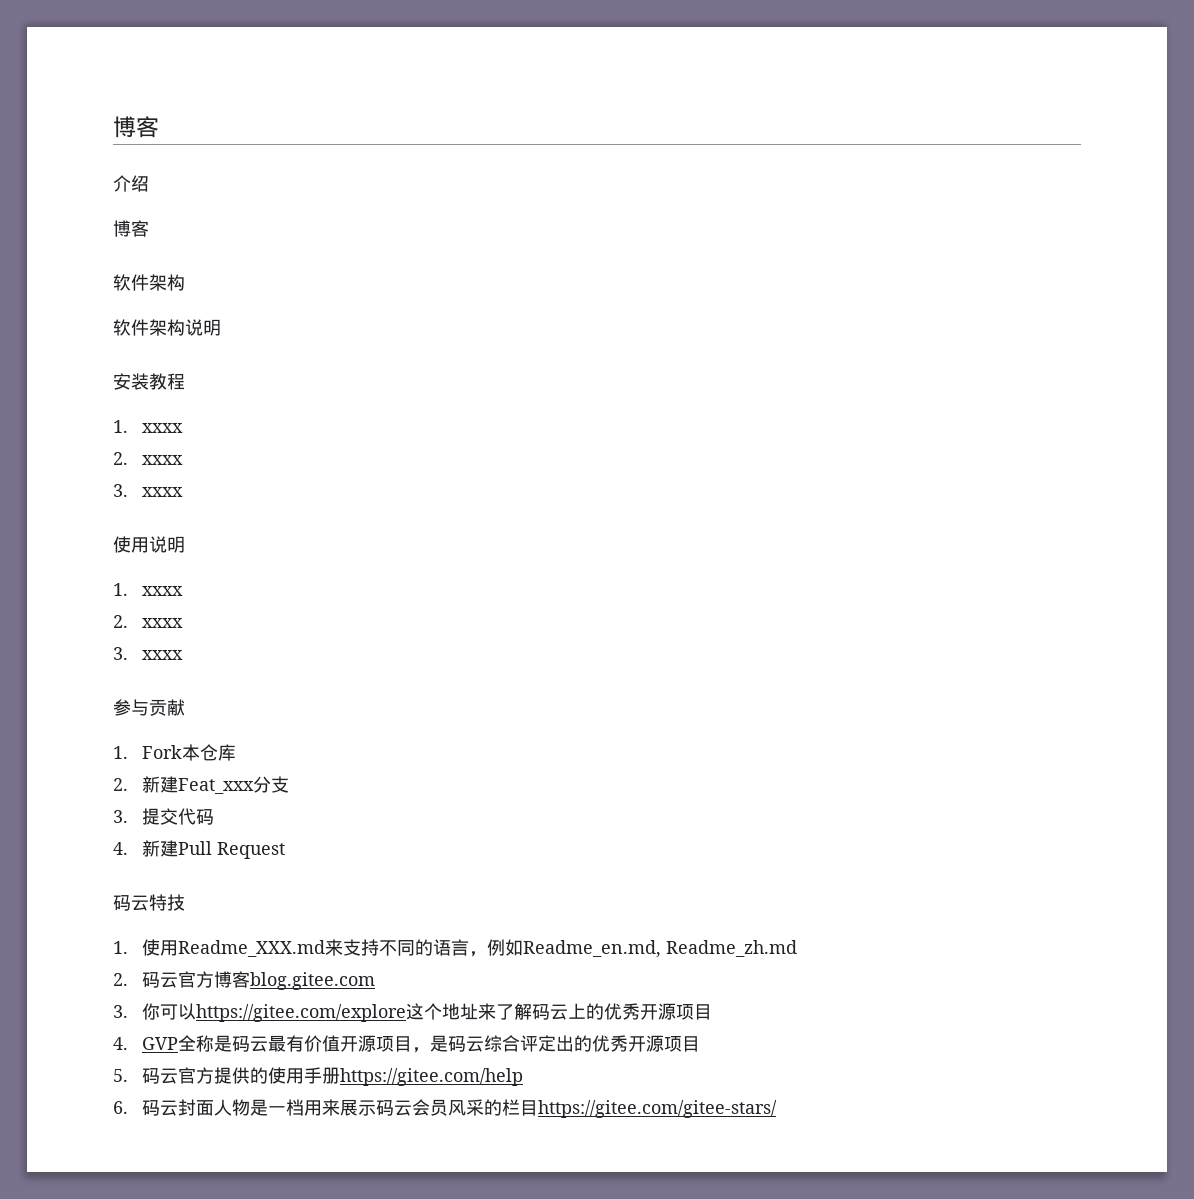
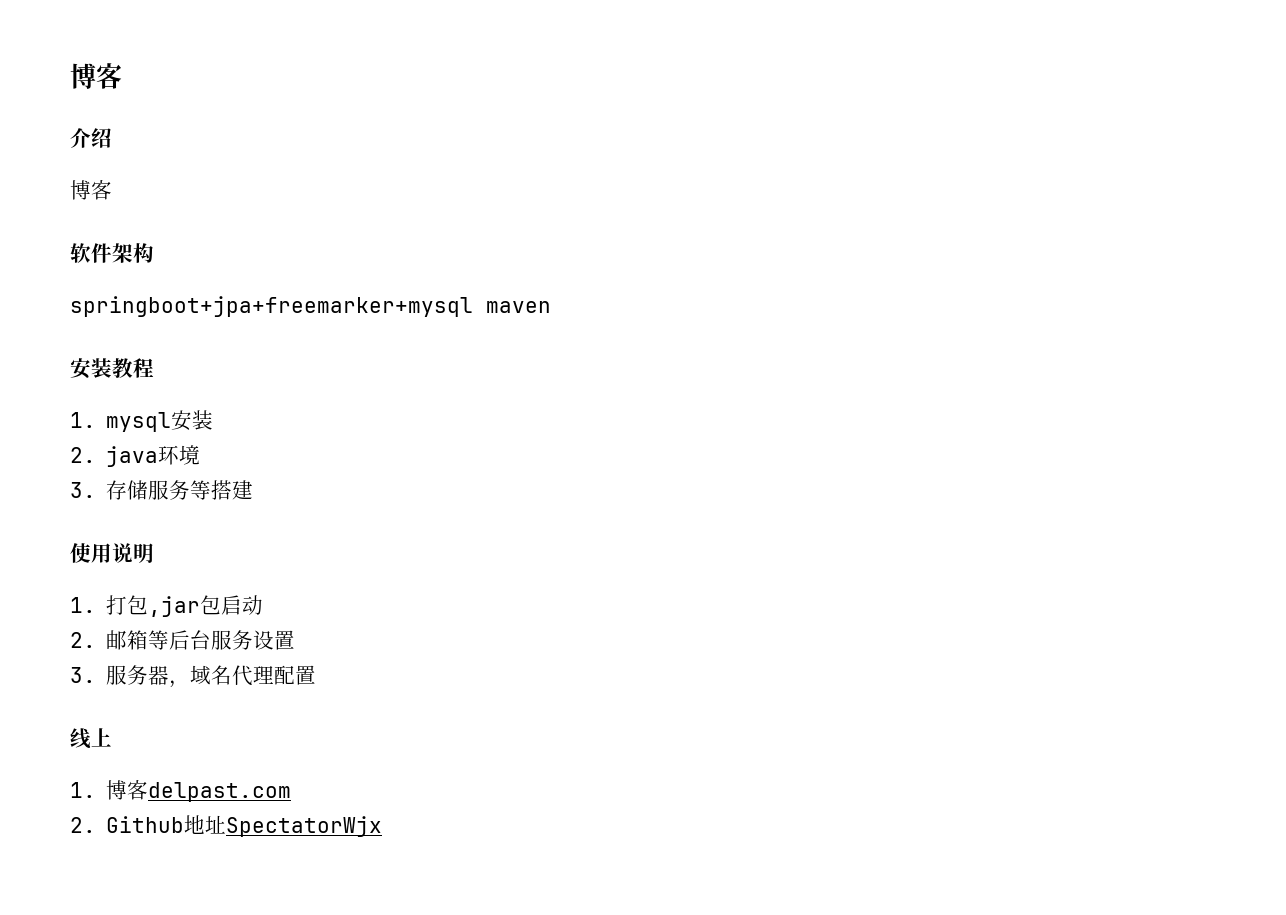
- 软件架构说明
+ springboot+jpa+freemarker+mysql maven
  安装教程
- 1. xxxx
- 2. xxxx
- 3. xxxx
+ 1. mysql安装
+ 2. java环境
+ 3.存储服务等搭建
  使用说明
- 1. xxxx
- 2. xxxx
- 3. xxxx
- 参与贡献
- 1. Fork本仓库
- 2.新建Feat_xxx分支
- 3.提交代码
- 4.新建Pull Request
- 码云特技
- 1.使用Readme_XXX.md来支持不同的语言，例如Readme_en.md, Readme_zh.md
- 2.码云官方博客blog.gitee.com
- 3.你可以https://gitee.com/explore这个地址来了解码云上的优秀开源项目
- 4. GVP全称是码云最有价值开源项目，是码云综合评定出的优秀开源项目
- 5.码云官方提供的使用手册https://gitee.com/help
- 6.码云封面人物是一档用来展示码云会员风采的栏目https://gitee.com/gitee-stars/
+ 1.打包,jar包启动
+ 2.邮箱等后台服务设置
+ 3.服务器，域名代理配置
+ 线上
+ 1.博客delpast.com
+ 2. Github地址SpectatorWjx

